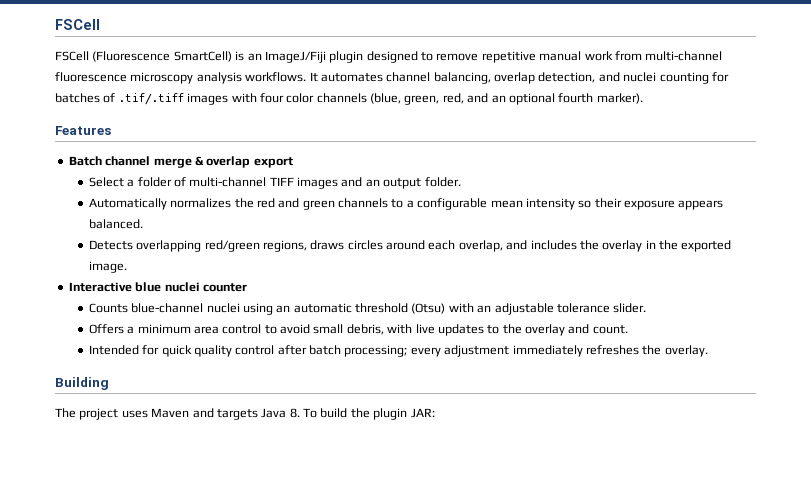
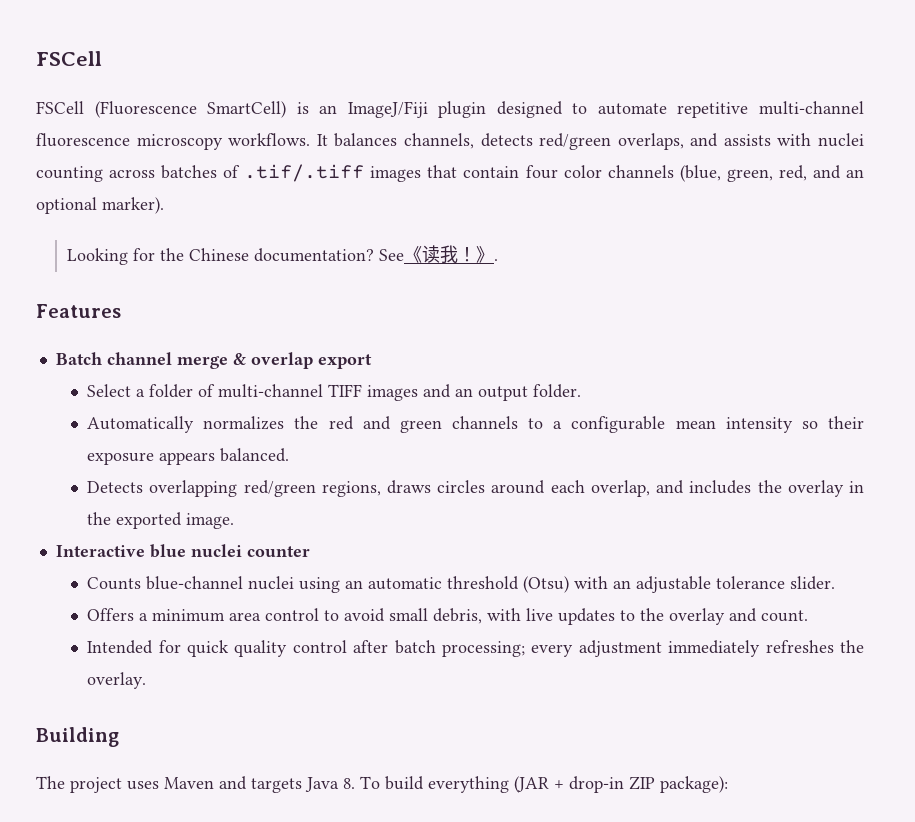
- FSCell (Fluorescence SmartCell) is an ImageJ/Fiji plugin designed to remove repetitive manual work from multi-channel fluorescence microscopy analysis workflows.
+ FSCell (Fluorescence SmartCell) is an ImageJ/Fiji plugin designed to automate repetitive multi-channel fluorescence microscopy workflows.
- It automates channel balancing, overlap detection, and nuclei counting for batches of .tif/.tiff images with four color channels (blue, green, red, and an optional fourth marker).
+ It balances channels, detects red/green overlaps, and assists with nuclei counting across batches of .tif/.tiff images that contain four color channels (blue, green, red, and an optional marker).
+ Looking for the Chinese documentation? See《读我！》.
- The project uses Maven and targets Java 8. To build the plugin JAR:
+ The project uses Maven and targets Java 8. To build everything (JAR + drop-in ZIP package):

